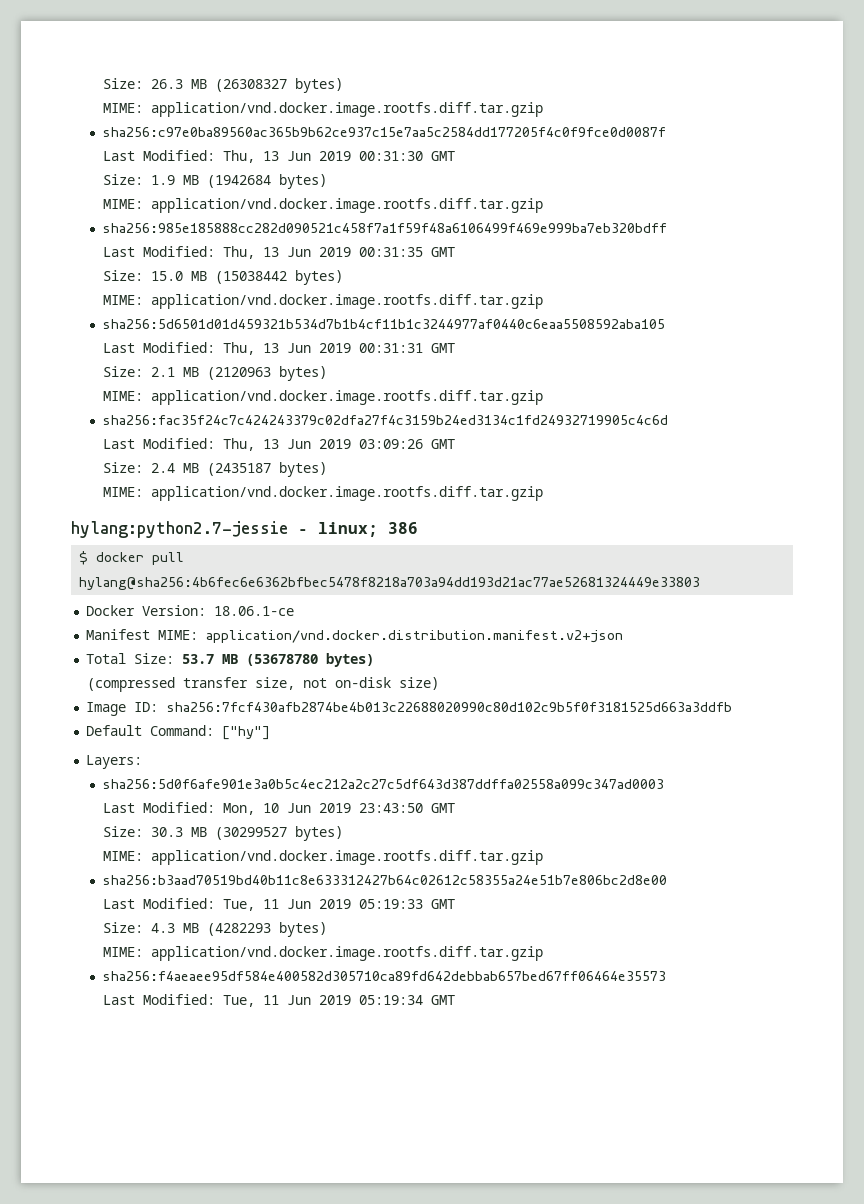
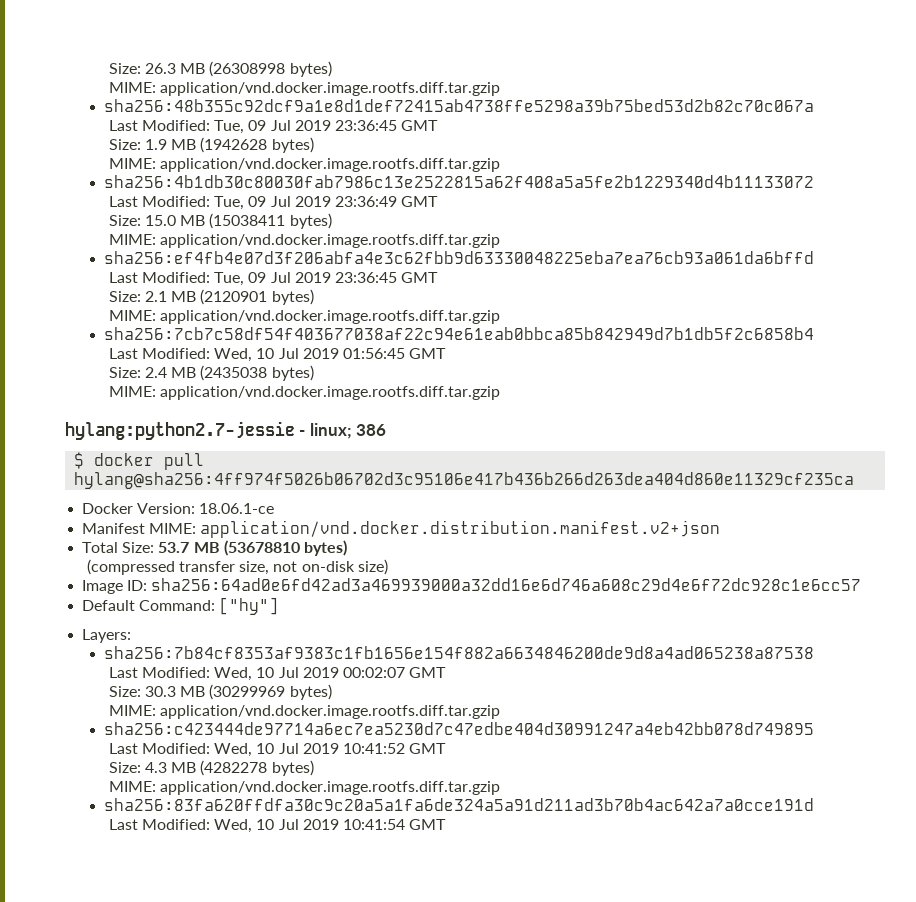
- Size: 26.3 MB (26308327 bytes)
+ Size: 26.3 MB (26308998 bytes)
  MIME: application/vnd.docker.image.rootfs.diff.tar.gzip
- sha256:c97e0ba89560ac365b9b62ce937c15e7aa5c2584dd177205f4c0f9fce0d0087f
- Last Modified: Thu, 13 Jun 2019 00:31:30 GMT
+ sha256:48b355c92dcf9a1e8d1def72415ab4738ffe5298a39b75bed53d2b82c70c067a
+ Last Modified: Tue, 09 Jul 2019 23:36:45 GMT
- Size: 1.9 MB (1942684 bytes)
+ Size: 1.9 MB (1942628 bytes)
  MIME: application/vnd.docker.image.rootfs.diff.tar.gzip
- sha256:985e185888cc282d090521c458f7a1f59f48a6106499f469e999ba7eb320bdff
- Last Modified: Thu, 13 Jun 2019 00:31:35 GMT
+ sha256:4b1db30c80030fab7986c13e2522815a62f408a5a5fe2b1229340d4b11133072
+ Last Modified: Tue, 09 Jul 2019 23:36:49 GMT
- Size: 15.0 MB (15038442 bytes)
+ Size: 15.0 MB (15038411 bytes)
  MIME: application/vnd.docker.image.rootfs.diff.tar.gzip
- sha256:5d6501d01d459321b534d7b1b4cf11b1c3244977af0440c6eaa5508592aba105
- Last Modified: Thu, 13 Jun 2019 00:31:31 GMT
+ sha256:ef4fb4e07d3f206abfa4e3c62fbb9d63330048225eba7ea76cb93a061da6bffd
+ Last Modified: Tue, 09 Jul 2019 23:36:45 GMT
- Size: 2.1 MB (2120963 bytes)
+ Size: 2.1 MB (2120901 bytes)
  MIME: application/vnd.docker.image.rootfs.diff.tar.gzip
- sha256:fac35f24c7c424243379c02dfa27f4c3159b24ed3134c1fd24932719905c4c6d
- Last Modified: Thu, 13 Jun 2019 03:09:26 GMT
+ sha256:7cb7c58df54f403677038af22c94e61eab0bbca85b842949d7b1db5f2c6858b4
+ Last Modified: Wed, 10 Jul 2019 01:56:45 GMT
- Size: 2.4 MB (2435187 bytes)
+ Size: 2.4 MB (2435038 bytes)
- $ docker pull hylang@sha256:4b6fec6e6362bfbec5478f8218a703a94dd193d21ac77ae52681324449e33803
+ $ docker pull hylang@sha256:4ff974f5026b06702d3c95106e417b436b266d263dea404d860e11329cf235ca
- Total Size: 53.7 MB (53678780 bytes)
+ Total Size: 53.7 MB (53678810 bytes)
- Image ID: sha256:7fcf430afb2874be4b013c22688020990c80d102c9b5f0f3181525d663a3ddfb
+ Image ID: sha256:64ad0e6fd42ad3a469939000a32dd16e6d746a608c29d4e6f72dc928c1e6cc57
- sha256:5d0f6afe901e3a0b5c4ec212a2c27c5df643d387ddffa02558a099c347ad0003
- Last Modified: Mon, 10 Jun 2019 23:43:50 GMT
+ sha256:7b84cf8353af9383c1fb1656e154f882a6634846200de9d8a4ad065238a87538
+ Last Modified: Wed, 10 Jul 2019 00:02:07 GMT
- Size: 30.3 MB (30299527 bytes)
+ Size: 30.3 MB (30299969 bytes)
  MIME: application/vnd.docker.image.rootfs.diff.tar.gzip
- sha256:b3aad70519bd40b11c8e633312427b64c02612c58355a24e51b7e806bc2d8e00
- Last Modified: Tue, 11 Jun 2019 05:19:33 GMT
+ sha256:c423444de97714a6ec7ea5230d7c47edbe404d30991247a4eb42bb078d749895
+ Last Modified: Wed, 10 Jul 2019 10:41:52 GMT
- Size: 4.3 MB (4282293 bytes)
+ Size: 4.3 MB (4282278 bytes)
  MIME: application/vnd.docker.image.rootfs.diff.tar.gzip
- sha256:f4aeaee95df584e400582d305710ca89fd642debbab657bed67ff06464e35573
- Last Modified: Tue, 11 Jun 2019 05:19:34 GMT
+ sha256:83fa620ffdfa30c9c20a5a1fa6de324a5a91d211ad3b70b4ac642a7a0cce191d
+ Last Modified: Wed, 10 Jul 2019 10:41:54 GMT

